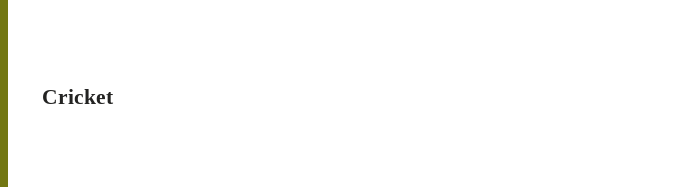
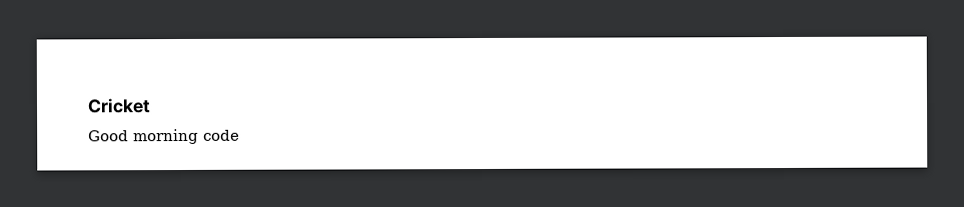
+ Good morning code

